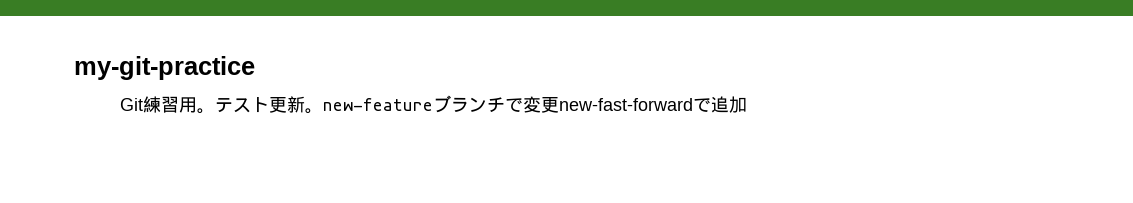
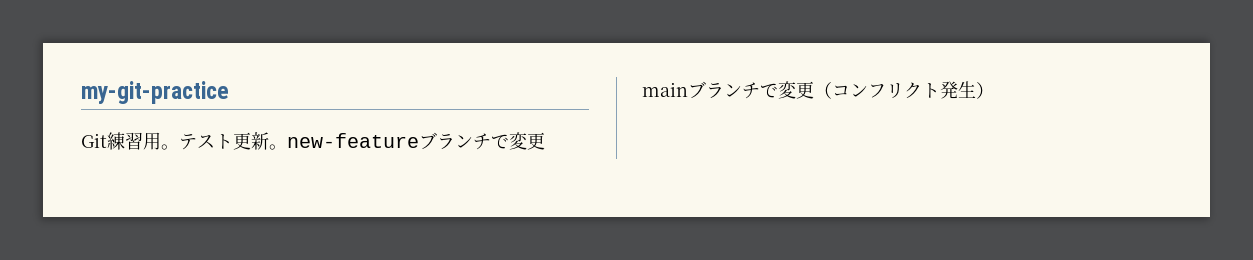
- テスト更新。new-featureブランチで変更new-fast-forwardで追加
+ テスト更新。new-featureブランチで変更mainブランチで変更（コンフリクト発生）

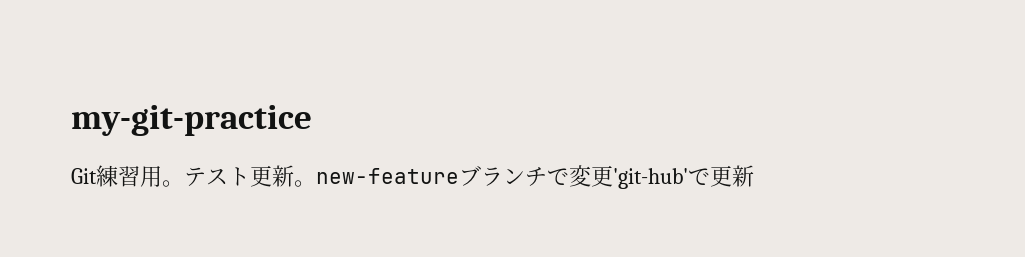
- テスト更新。new-featureブランチで変更mainブランチで変更（コンフリクト発生）
+ テスト更新。new-featureブランチで変更'git-hub'で更新

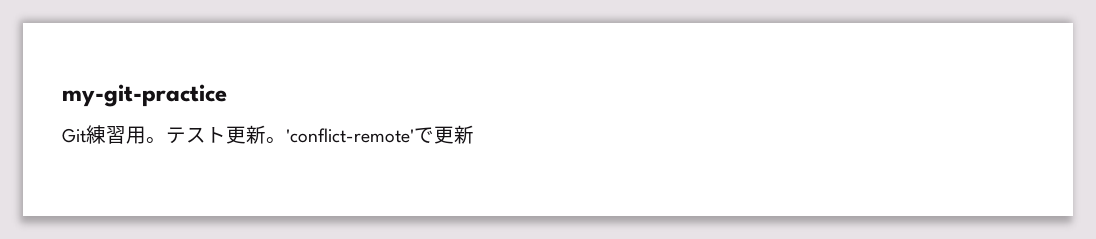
- テスト更新。new-featureブランチで変更'git-hub'で更新
+ テスト更新。'conflict-remote'で更新

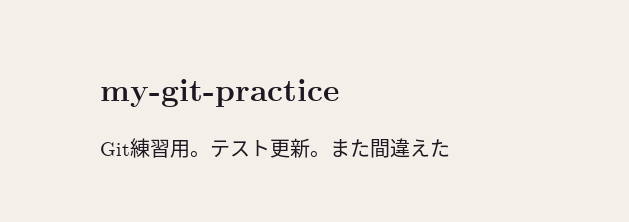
- 'conflict-remote'で更新
+ また間違えた

